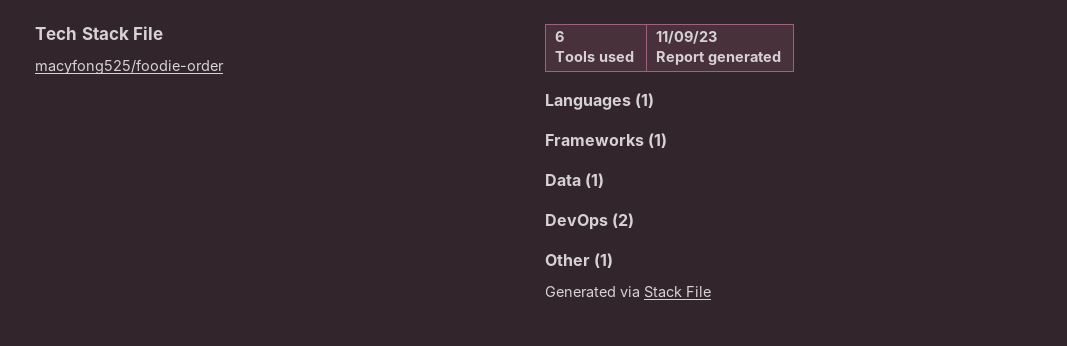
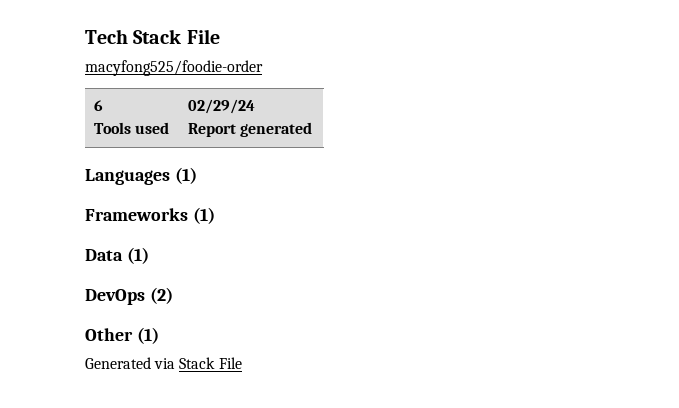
  6
- Tools used | 11/09/23
+ Tools used | 02/29/24

